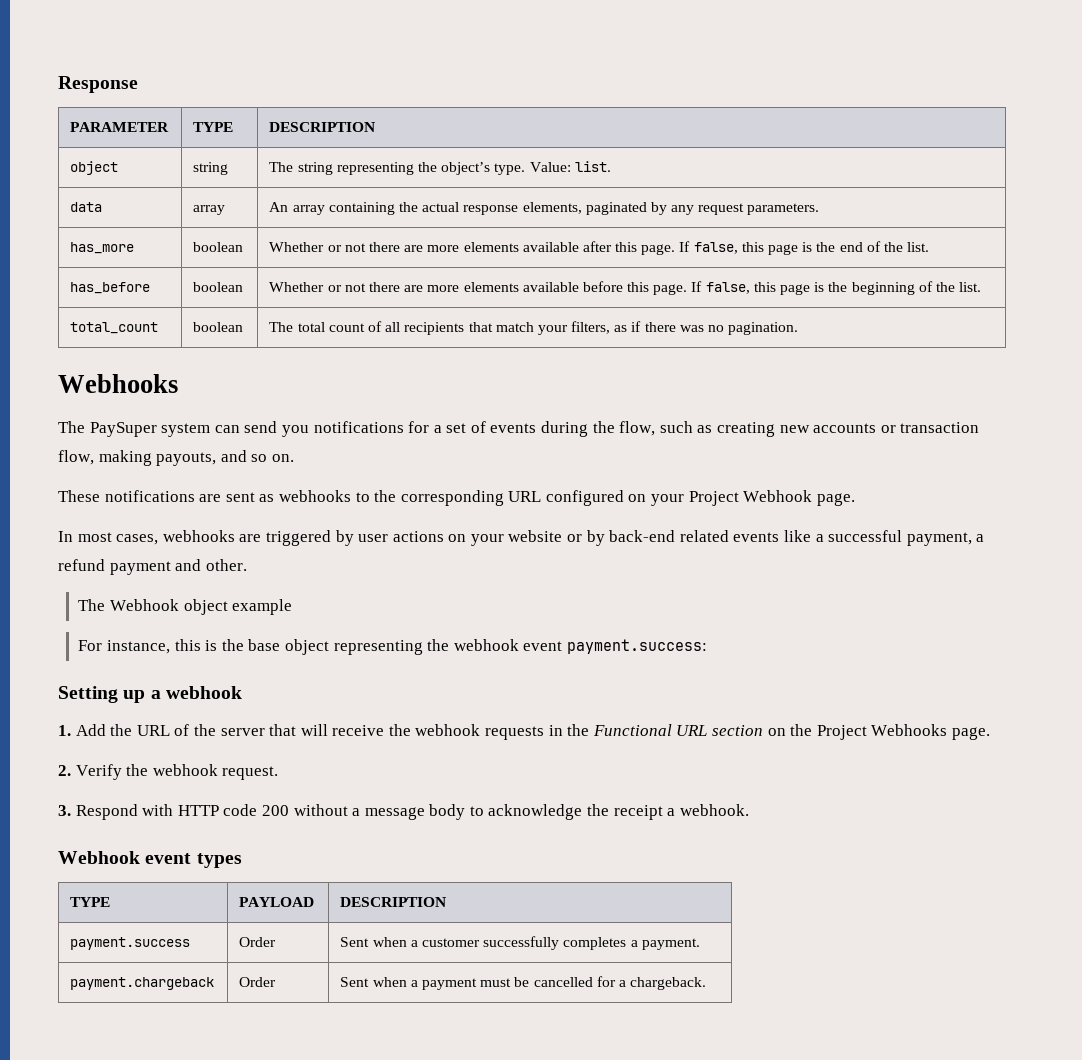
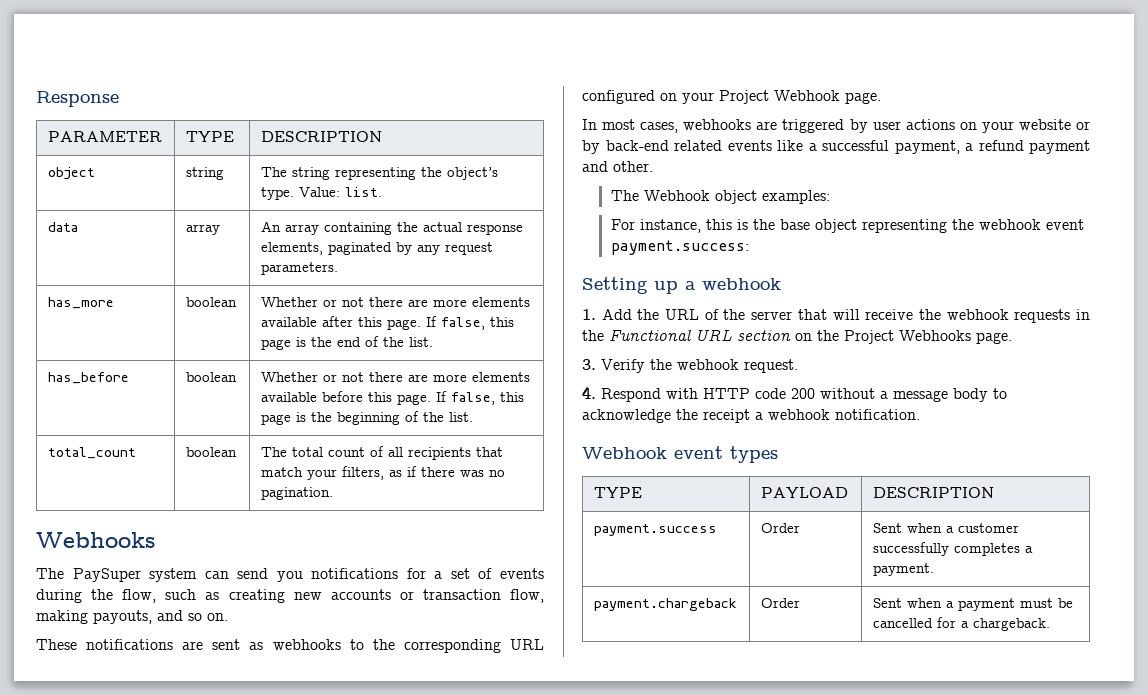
- The Webhook object example
+ The Webhook object examples:
- 2. Verify the webhook request.
+ 3. Verify the webhook request.
- 3. Respond with HTTP code 200 without a message body to acknowledge the receipt a webhook.
+ 4. Respond with HTTP code 200 without a message body to acknowledge the receipt a webhook notification.

